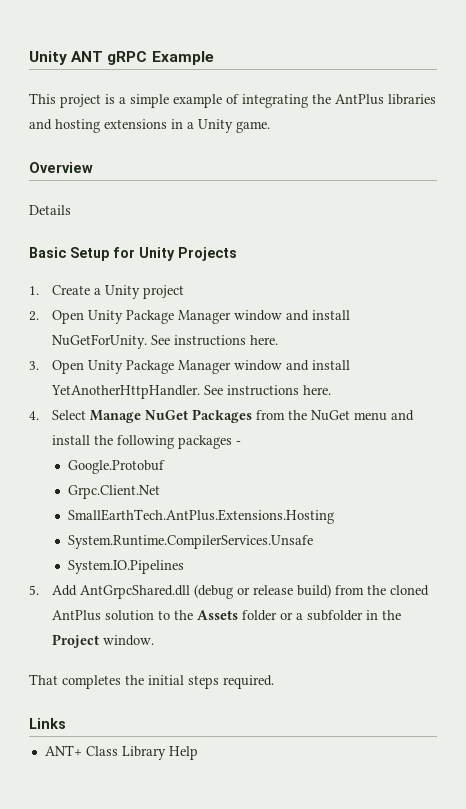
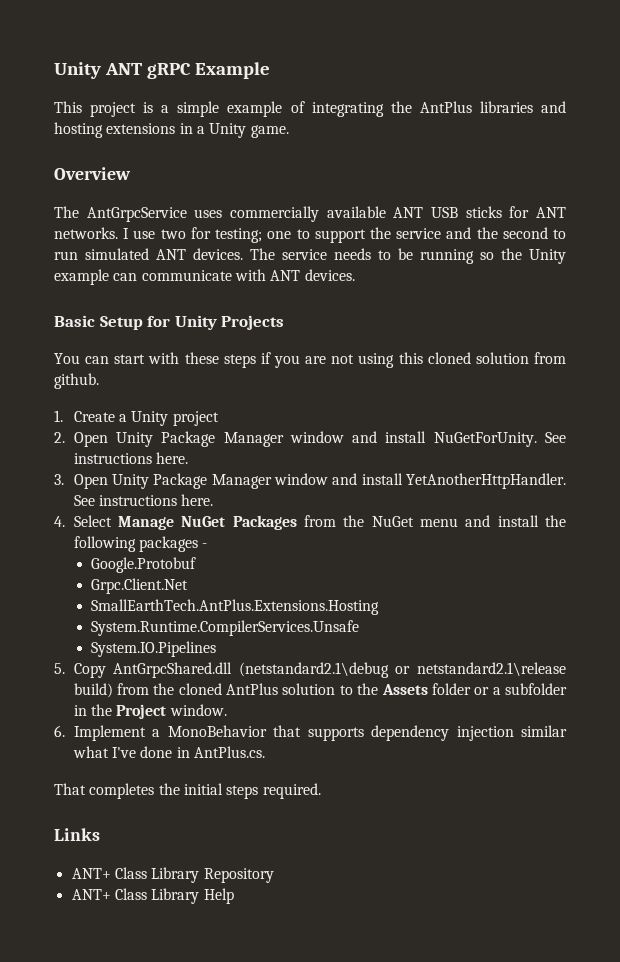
- Details
+ The AntGrpcService uses commercially available ANT USB sticks for ANT networks. I use two for testing; one to support the service and the second to run simulated ANT devices. The service needs to be running so the Unity example can communicate with ANT devices.
+ You can start with these steps if you are not using this cloned solution from github.
- 5. Add AntGrpcShared.dll (debug or release build) from the cloned AntPlus solution to the Assets folder or a subfolder in the Project window.
+ 5. Copy AntGrpcShared.dll (netstandard2.1\debug or netstandard2.1\release build) from the cloned AntPlus solution to the Assets folder or a subfolder in the Project window.
+ 6. Implement a MonoBehavior that supports dependency injection similar what I've done in AntPlus.cs.
+ ANT+ Class Library Repository

